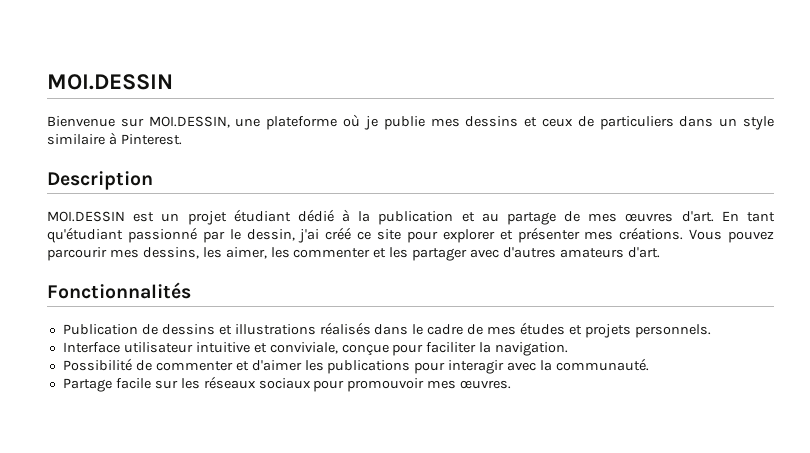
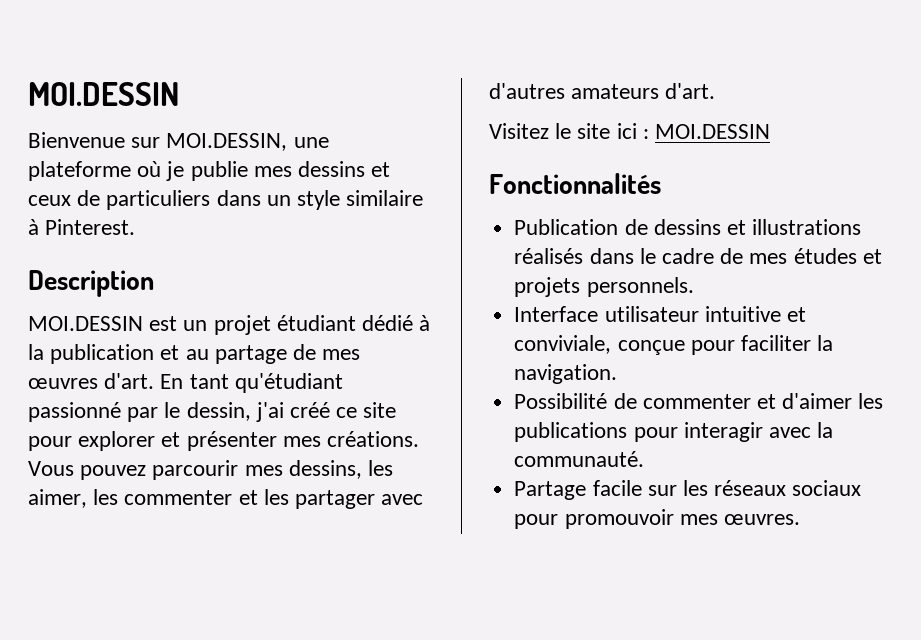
+ Visitez le site ici : MOI.DESSIN

